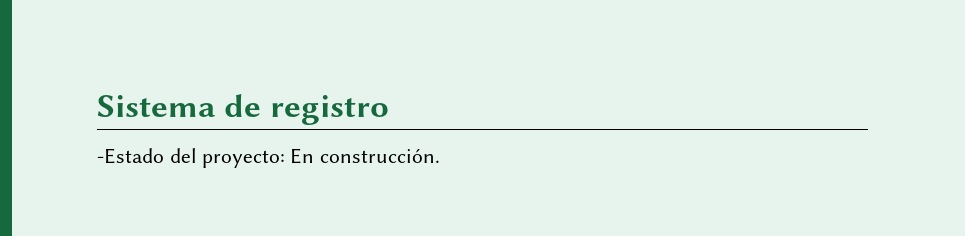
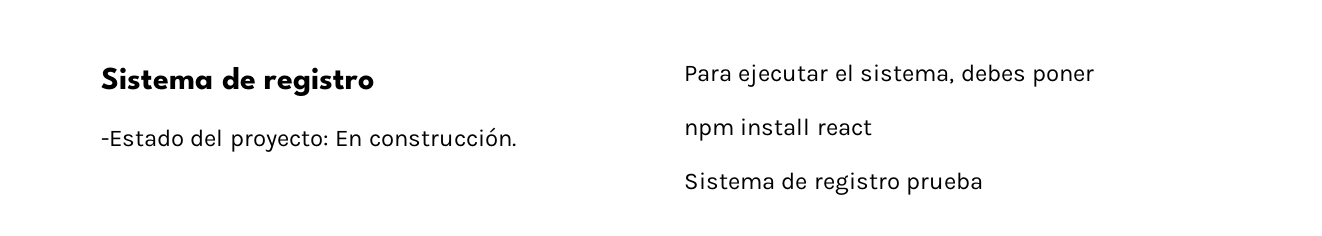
+ Para ejecutar el sistema, debes poner
+ npm install react
+ Sistema de registro prueba

